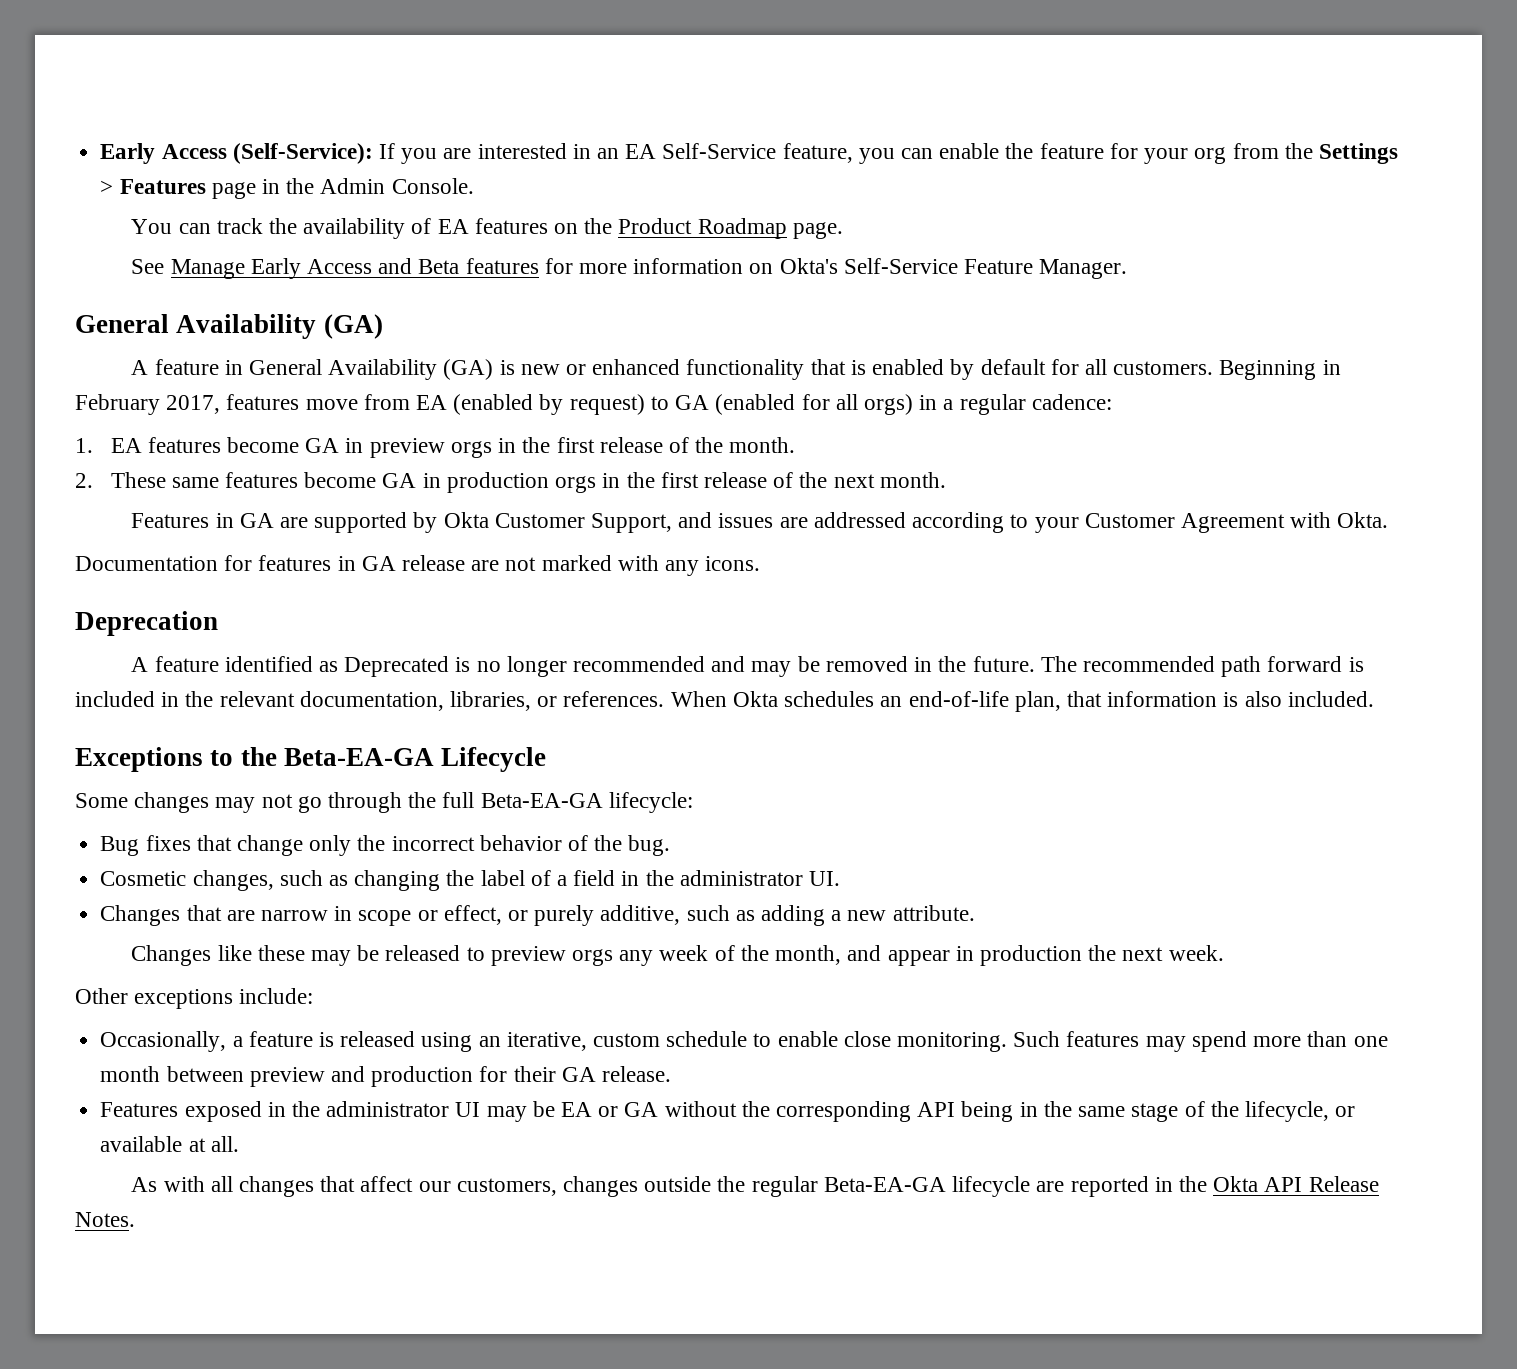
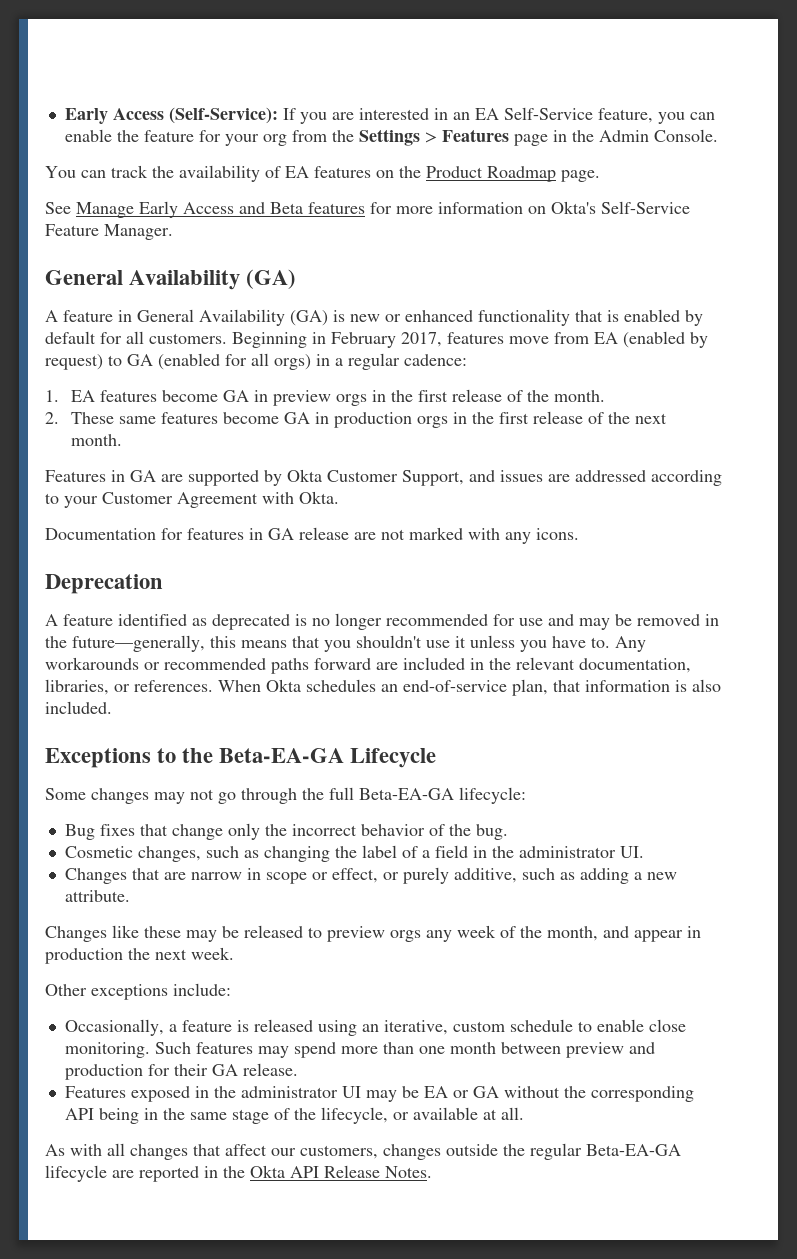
- A feature identified as Deprecated is no longer recommended and may be removed in the future. The recommended path forward is included in the relevant documentation, libraries, or references.
+ A feature identified as deprecated is no longer recommended for use and may be removed in the future—generally, this means that you shouldn't use it unless you have to. Any workarounds or recommended paths forward are included in the relevant documentation, libraries, or references.
- When Okta schedules an end-of-life plan, that information is also included.
+ When Okta schedules an end-of-service plan, that information is also included.

